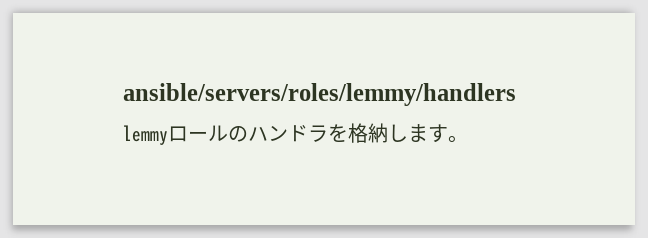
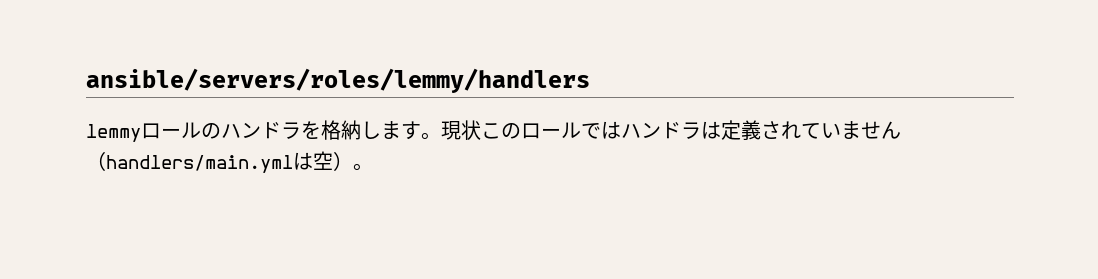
+ 現状このロールではハンドラは定義されていません（handlers/main.ymlは空）。

